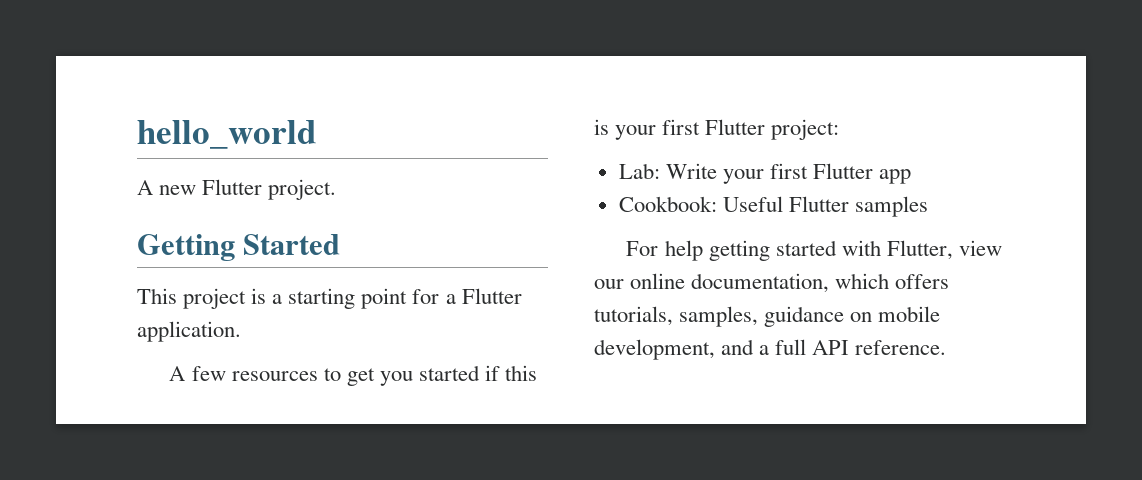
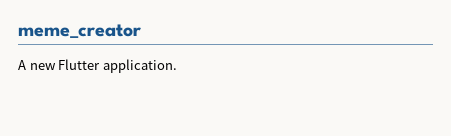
- hello_world
+ meme_creator
- A new Flutter project.
- Getting Started
- This project is a starting point for a Flutter application.
- A few resources to get you started if this is your first Flutter project:
- Lab: Write your first Flutter app
- Cookbook: Useful Flutter samples
- For help getting started with Flutter, view our online documentation, which offers tutorials, samples, guidance on mobile development, and a full API reference.
+ A new Flutter application.

